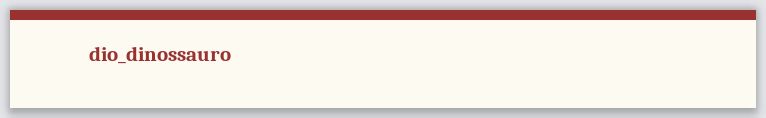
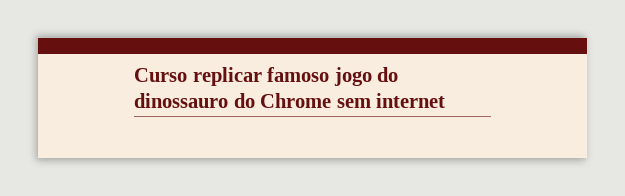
- dio_dinossauro
+ Curso replicar famoso jogo do dinossauro do Chrome sem internet

